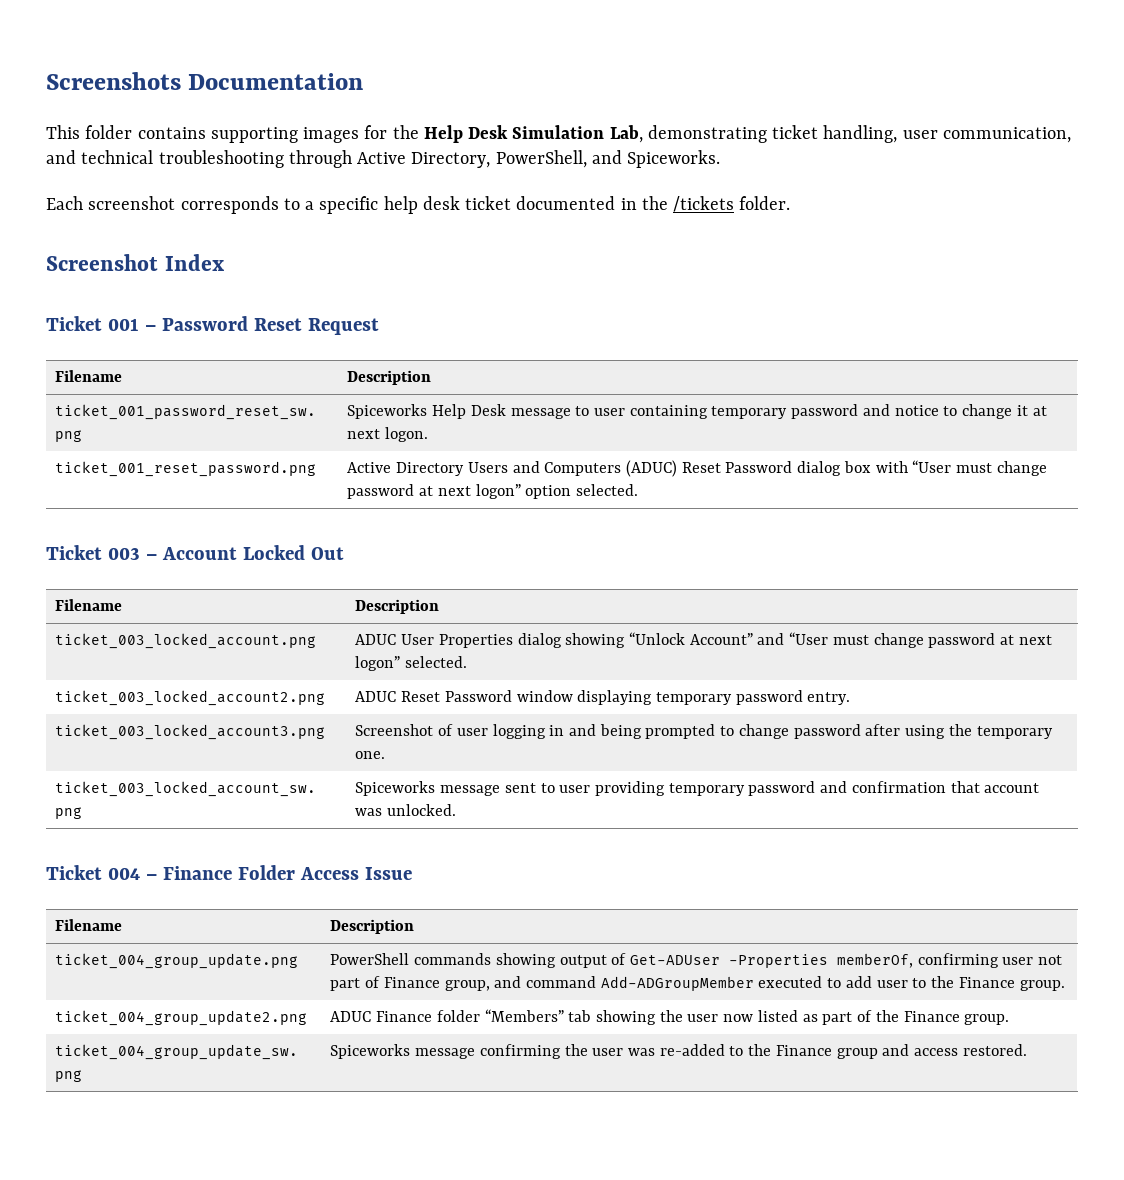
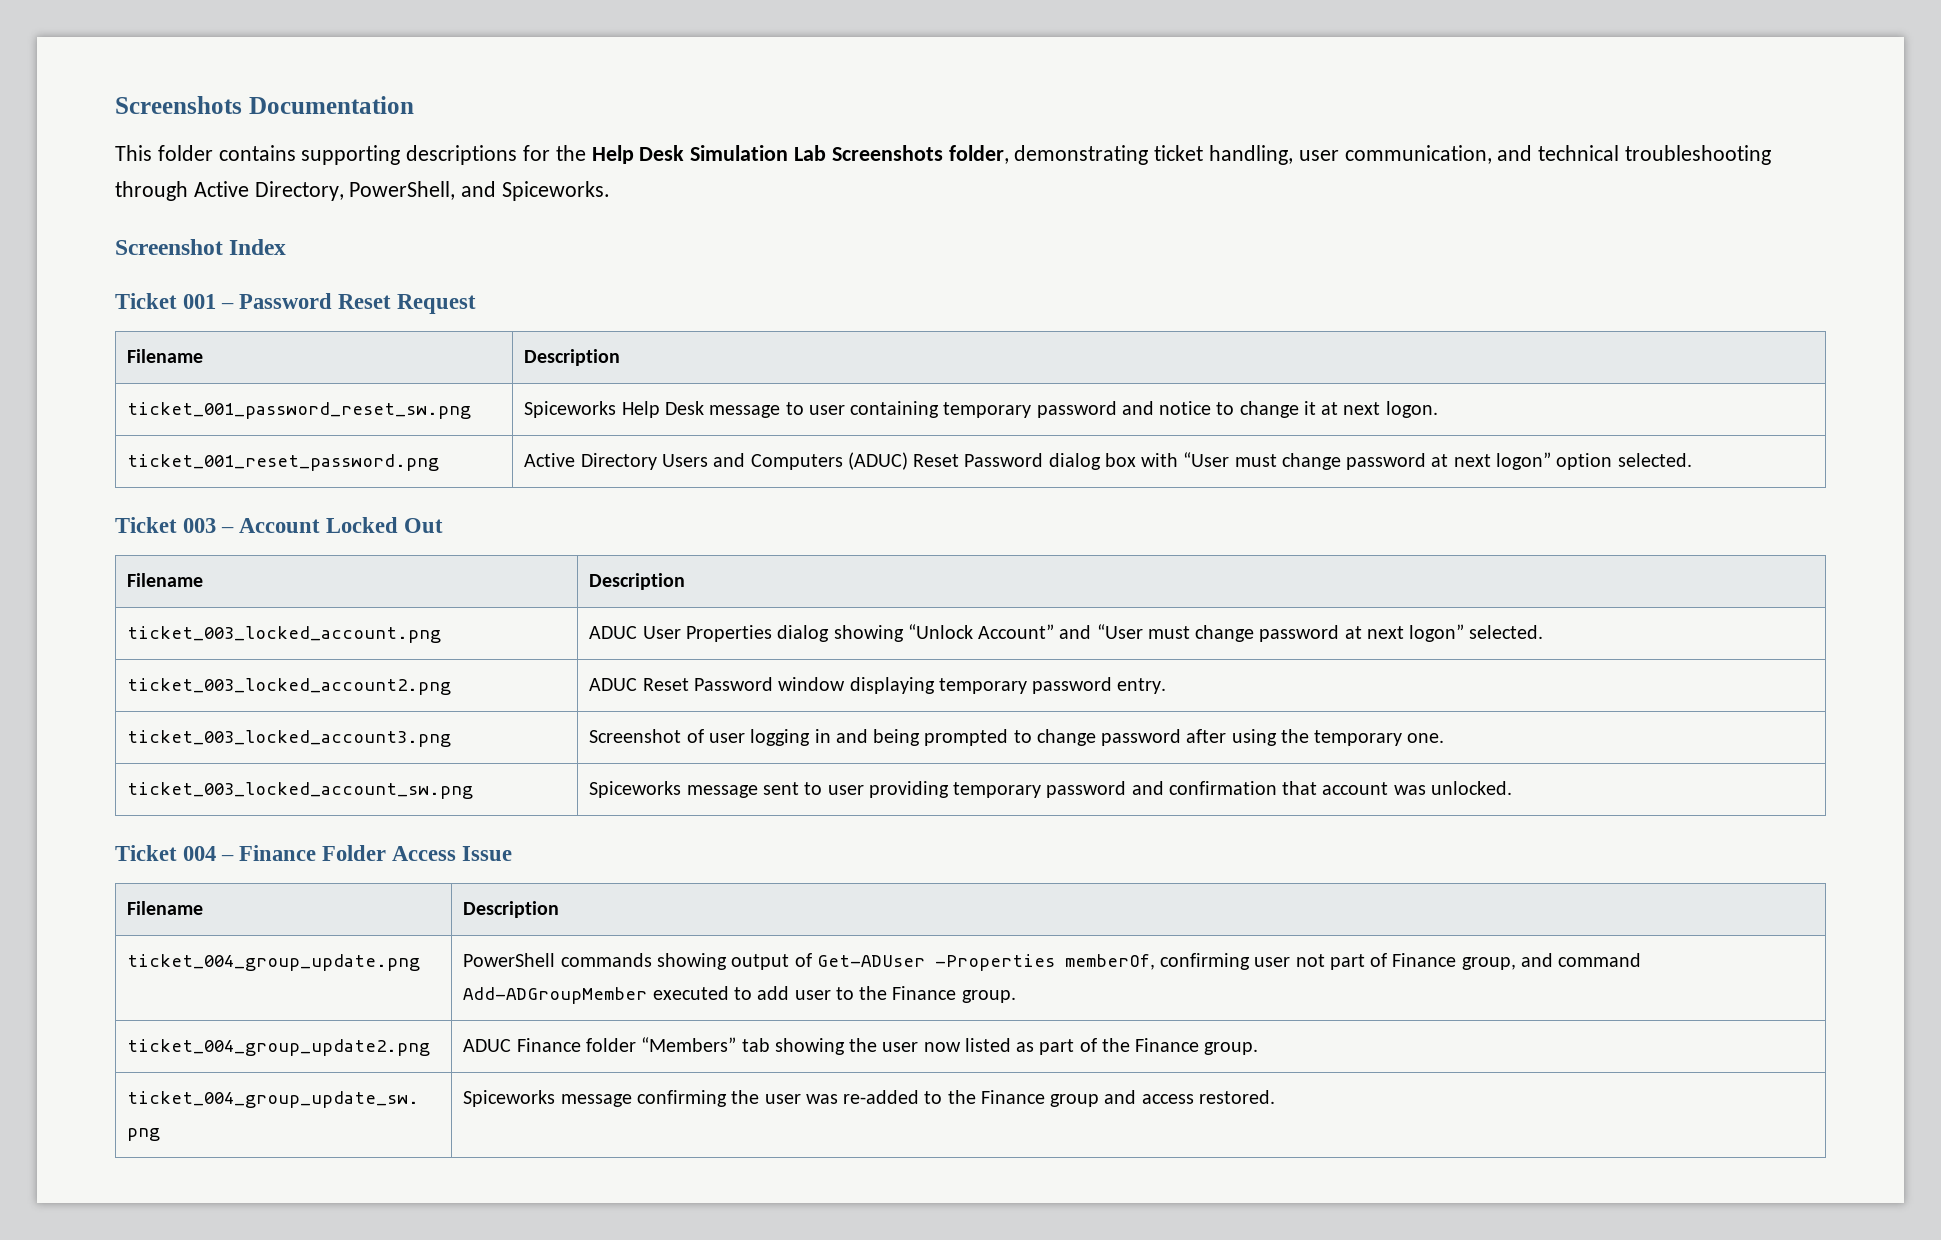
- This folder contains supporting images for the Help Desk Simulation Lab, demonstrating ticket handling, user communication, and technical troubleshooting through Active Directory, PowerShell, and Spiceworks.
+ This folder contains supporting descriptions for the Help Desk Simulation Lab Screenshots folder, demonstrating ticket handling, user communication, and technical troubleshooting through Active Directory, PowerShell, and Spiceworks.
- Each screenshot corresponds to a specific help desk ticket documented in the /tickets folder.

